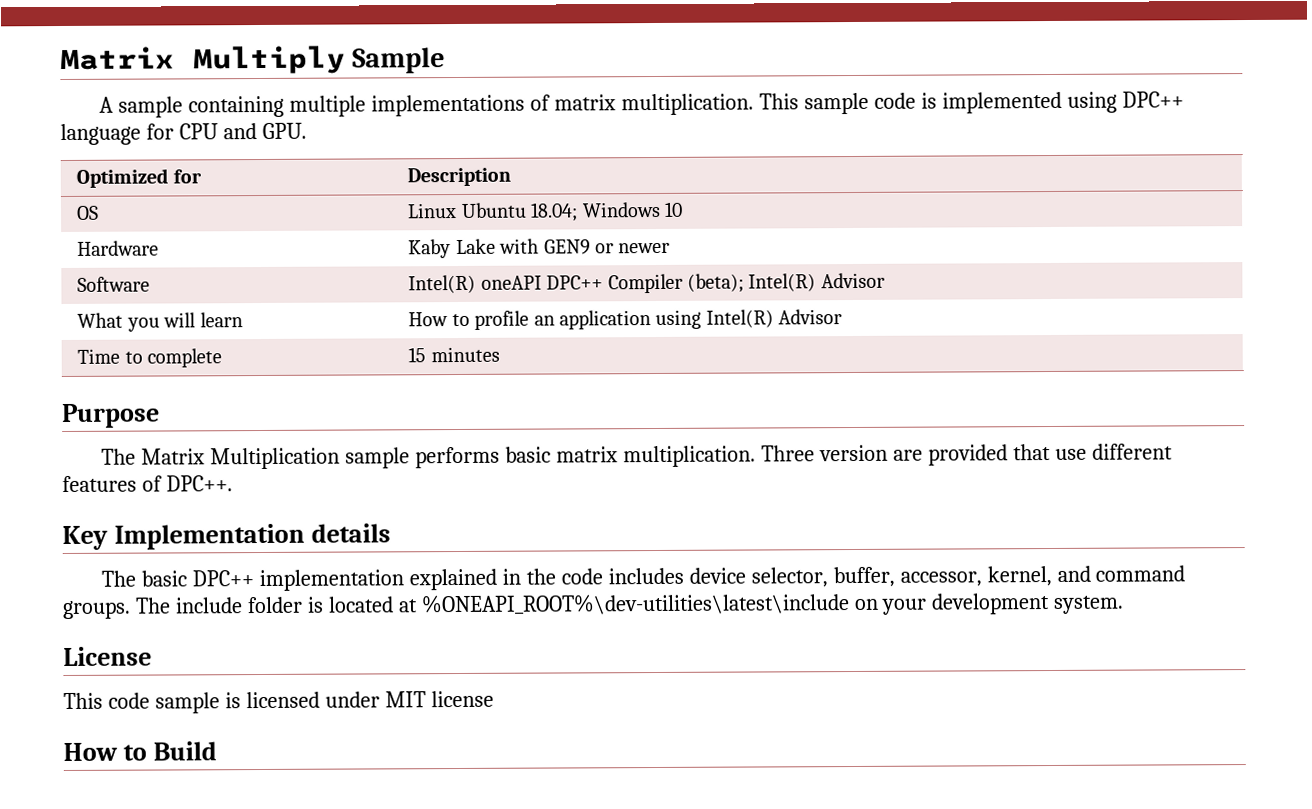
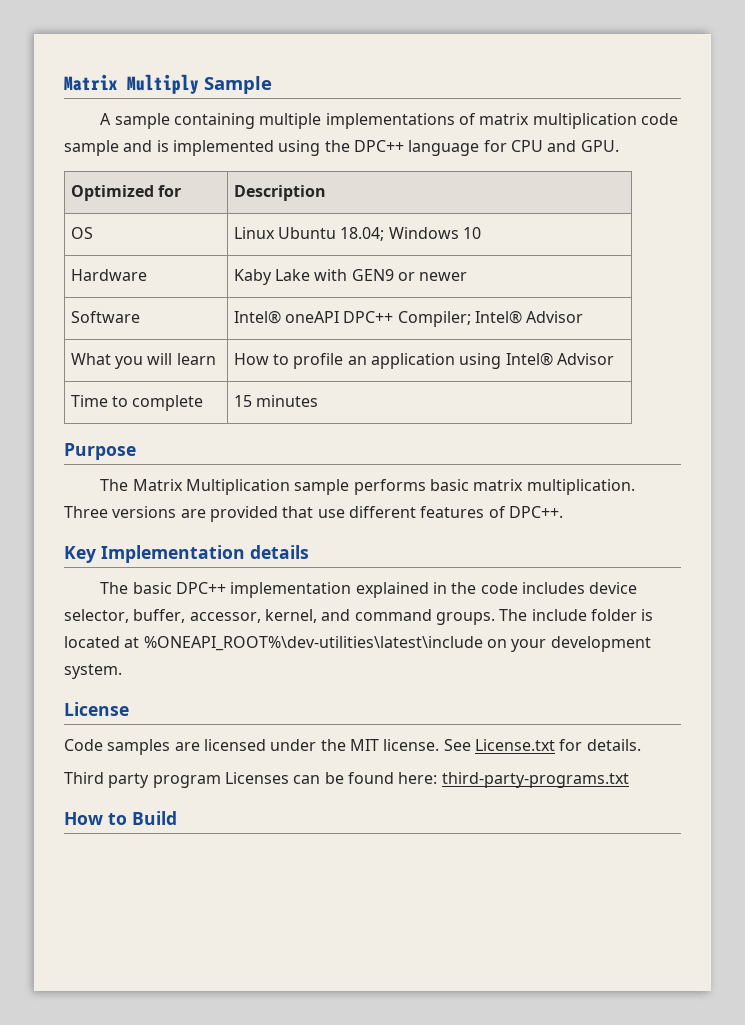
- A sample containing multiple implementations of matrix multiplication. This sample code is implemented using DPC++ language for CPU and GPU.
+ A sample containing multiple implementations of matrix multiplication code sample and is implemented using the DPC++ language for CPU and GPU.
- Software | Intel(R) oneAPI DPC++ Compiler (beta); Intel(R) Advisor
+ Software | Intel® oneAPI DPC++ Compiler; Intel® Advisor
- What you will learn | How to profile an application using Intel(R) Advisor
+ What you will learn | How to profile an application using Intel® Advisor
- Three version are provided that use different features of DPC++.
+ Three versions are provided that use different features of DPC++.
- This code sample is licensed under MIT license
+ Code samples are licensed under the MIT license. See License.txt for details.
+ Third party program Licenses can be found here: third-party-programs.txt

